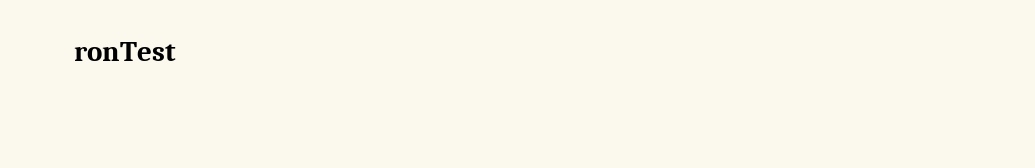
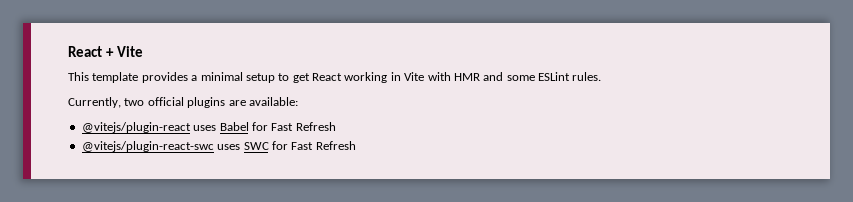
- ronTest
+ React + Vite
+ This template provides a minimal setup to get React working in Vite with HMR and some ESLint rules.
+ Currently, two official plugins are available:
+ @vitejs/plugin-react uses Babel for Fast Refresh
+ @vitejs/plugin-react-swc uses SWC for Fast Refresh

